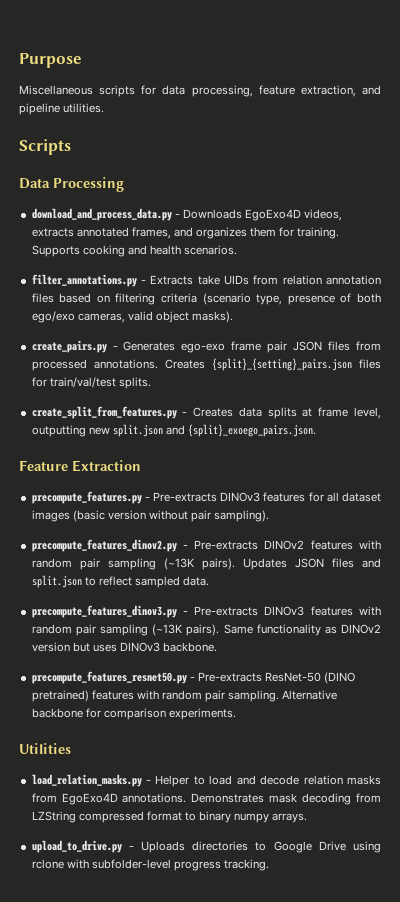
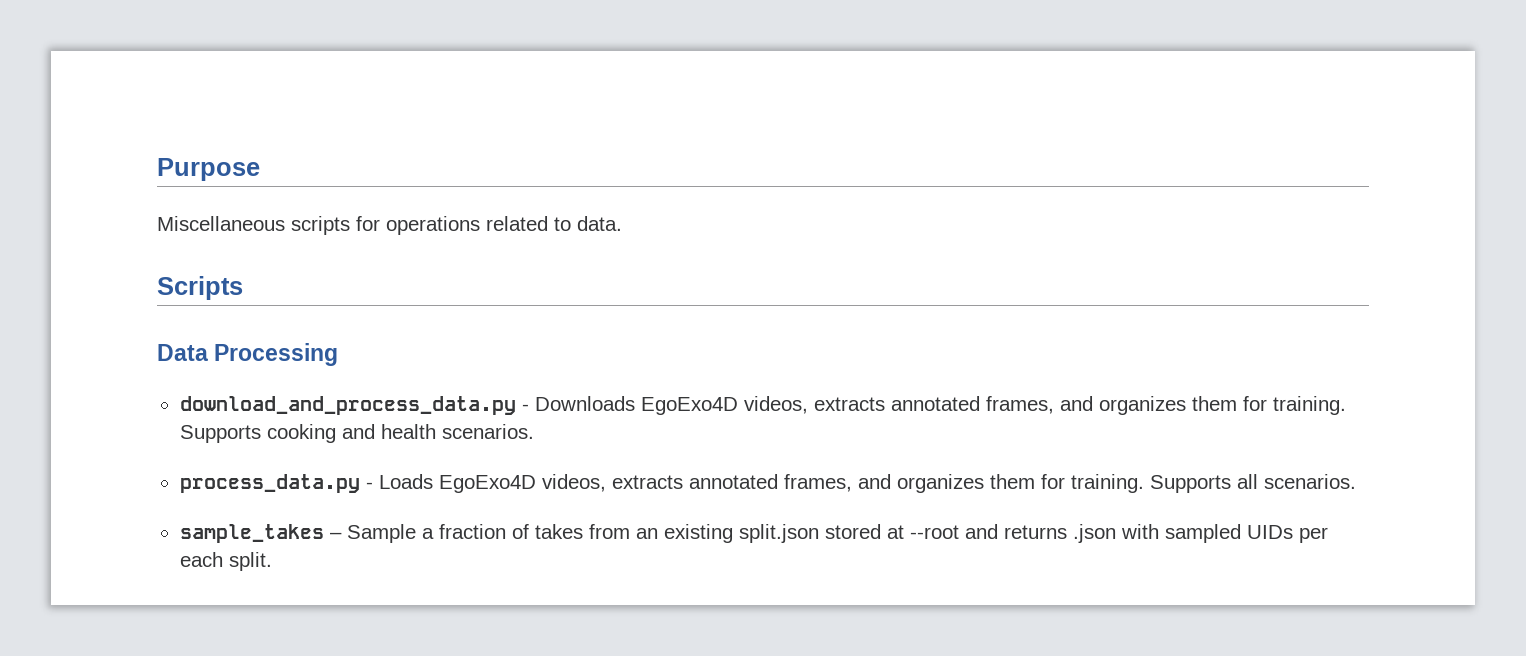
- Miscellaneous scripts for data processing, feature extraction, and pipeline utilities.
+ Miscellaneous scripts for operations related to data.
- filter_annotations.py - Extracts take UIDs from relation annotation files based on filtering criteria (scenario type, presence of both ego/exo cameras, valid object masks).
- create_pairs.py - Generates ego-exo frame pair JSON files from processed annotations. Creates {split}_{setting}_pairs.json files for train/val/test splits.
- create_split_from_features.py - Creates data splits at frame level, outputting new split.json and {split}_exoego_pairs.json.
- Feature Extraction
- precompute_features.py - Pre-extracts DINOv3 features for all dataset images (basic version without pair sampling).
- precompute_features_dinov2.py - Pre-extracts DINOv2 features with random pair sampling (~13K pairs). Updates JSON files and split.json to reflect sampled data.
- precompute_features_dinov3.py - Pre-extracts DINOv3 features with random pair sampling (~13K pairs). Same functionality as DINOv2 version but uses DINOv3 backbone.
- precompute_features_resnet50.py - Pre-extracts ResNet-50 (DINO pretrained) features with random pair sampling. Alternative backbone for comparison experiments.
- Utilities
- load_relation_masks.py - Helper to load and decode relation masks from EgoExo4D annotations. Demonstrates mask decoding from LZString compressed format to binary numpy arrays.
- upload_to_drive.py - Uploads directories to Google Drive using rclone with subfolder-level progress tracking.
+ process_data.py - Loads EgoExo4D videos, extracts annotated frames, and organizes them for training. Supports all scenarios.
+ sample_takes – Sample a fraction of takes from an existing split.json stored at --root and returns .json with sampled UIDs per each split.

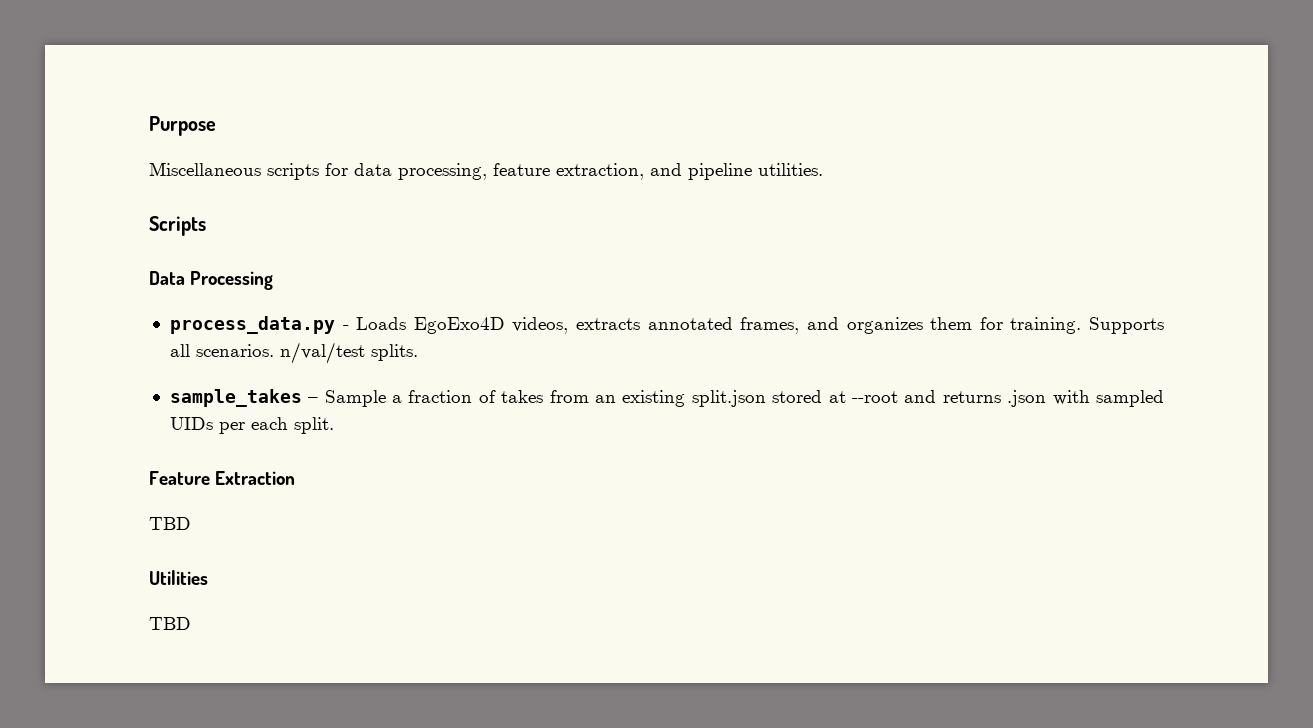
- Miscellaneous scripts for operations related to data.
+ Miscellaneous scripts for data processing, feature extraction, and pipeline utilities.
  Scripts
  Data Processing
- download_and_process_data.py - Downloads EgoExo4D videos, extracts annotated frames, and organizes them for training. Supports cooking and health scenarios.
- Supports all scenarios.
+ Supports all scenarios. n/val/test splits.
+ Feature Extraction
+ TBD
+ Utilities
+ TBD

